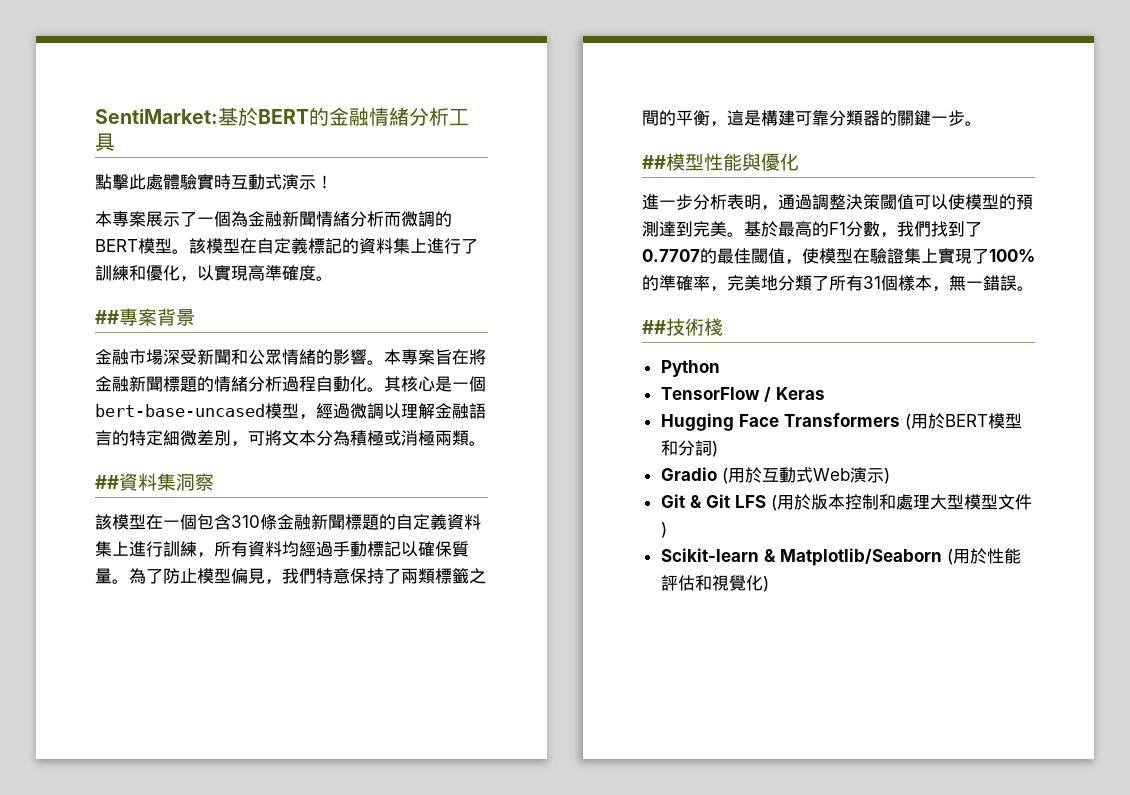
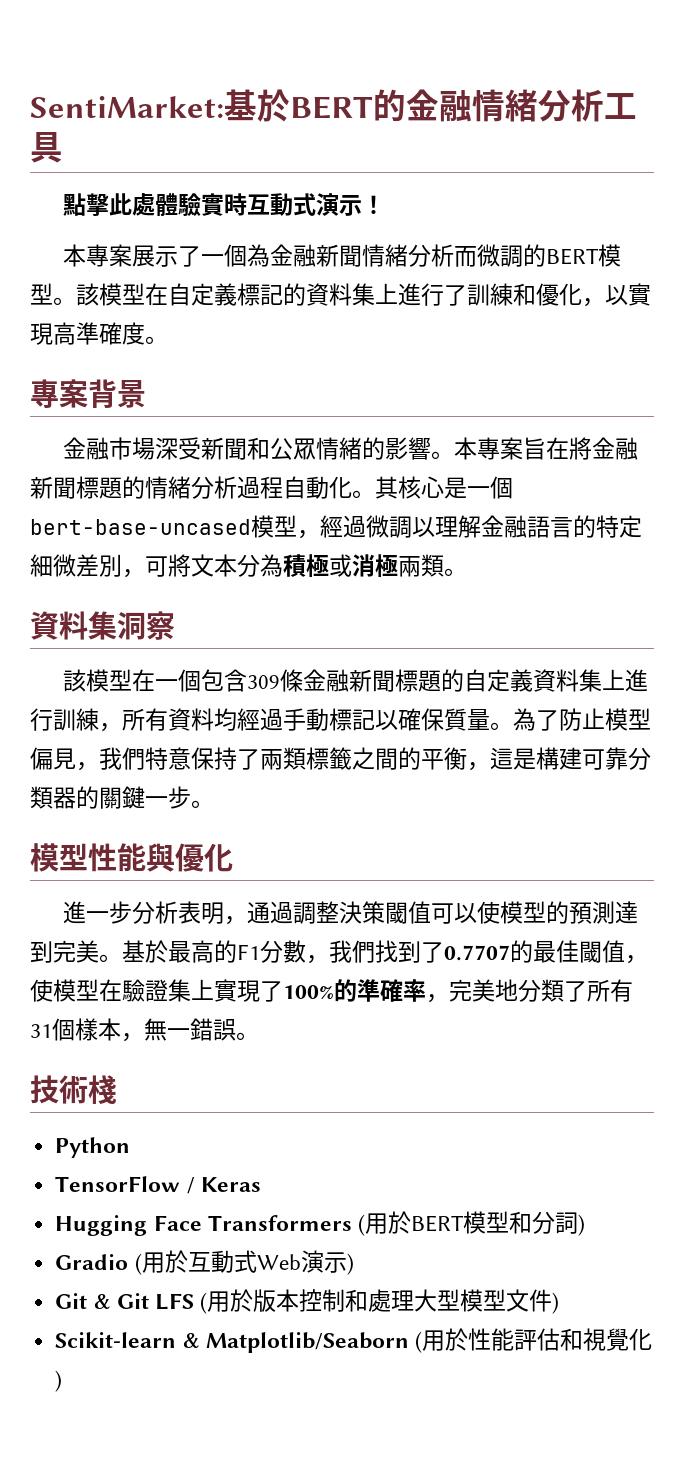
- ##專案背景
+ 專案背景
- ##資料集洞察
+ 資料集洞察
- 該模型在一個包含310條金融新聞標題的自定義資料集上進行訓練，所有資料均經過手動標記以確保質量。
+ 該模型在一個包含309條金融新聞標題的自定義資料集上進行訓練，所有資料均經過手動標記以確保質量。
- ##模型性能與優化
+ 模型性能與優化
- ##技術棧
+ 技術棧

